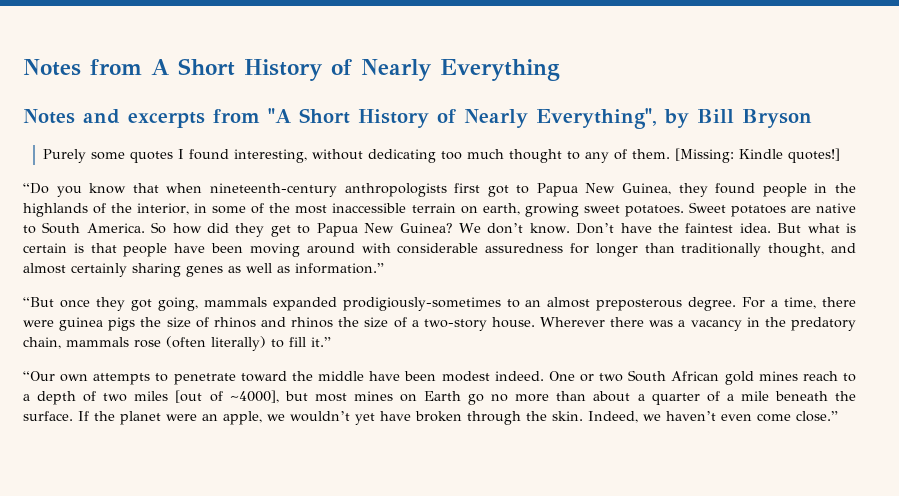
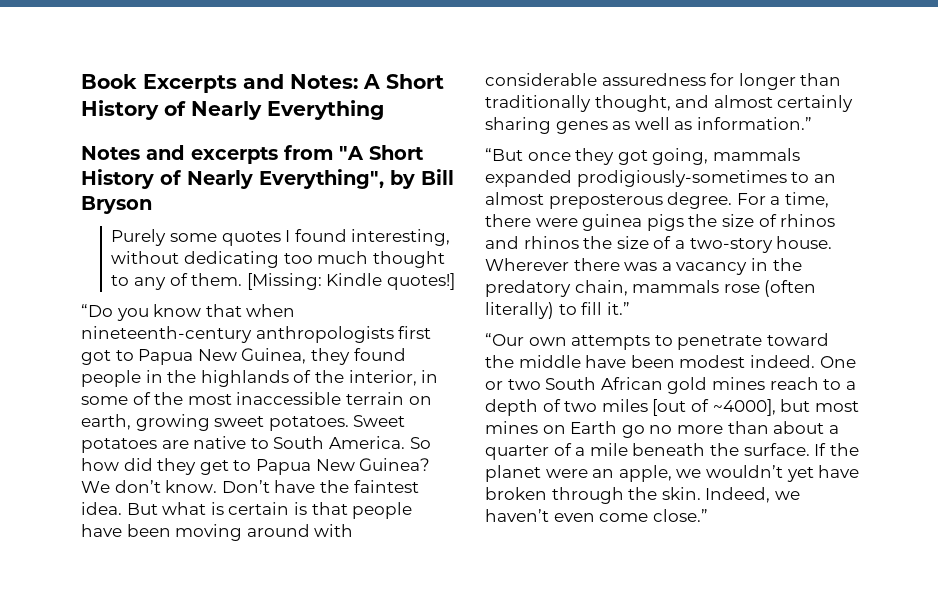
- Notes from A Short History of Nearly Everything
+ Book Excerpts and Notes: A Short History of Nearly Everything

